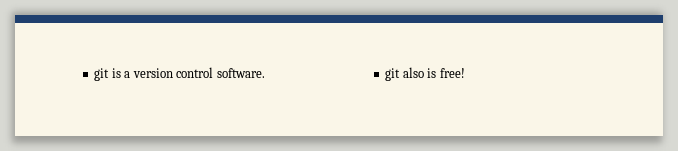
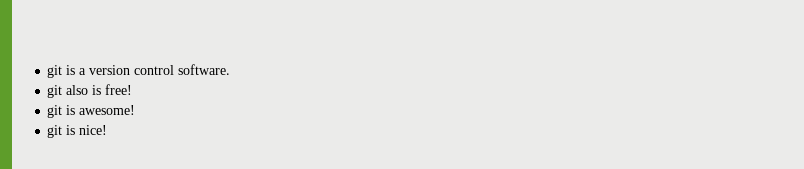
+ git is awesome!
+ git is nice!

